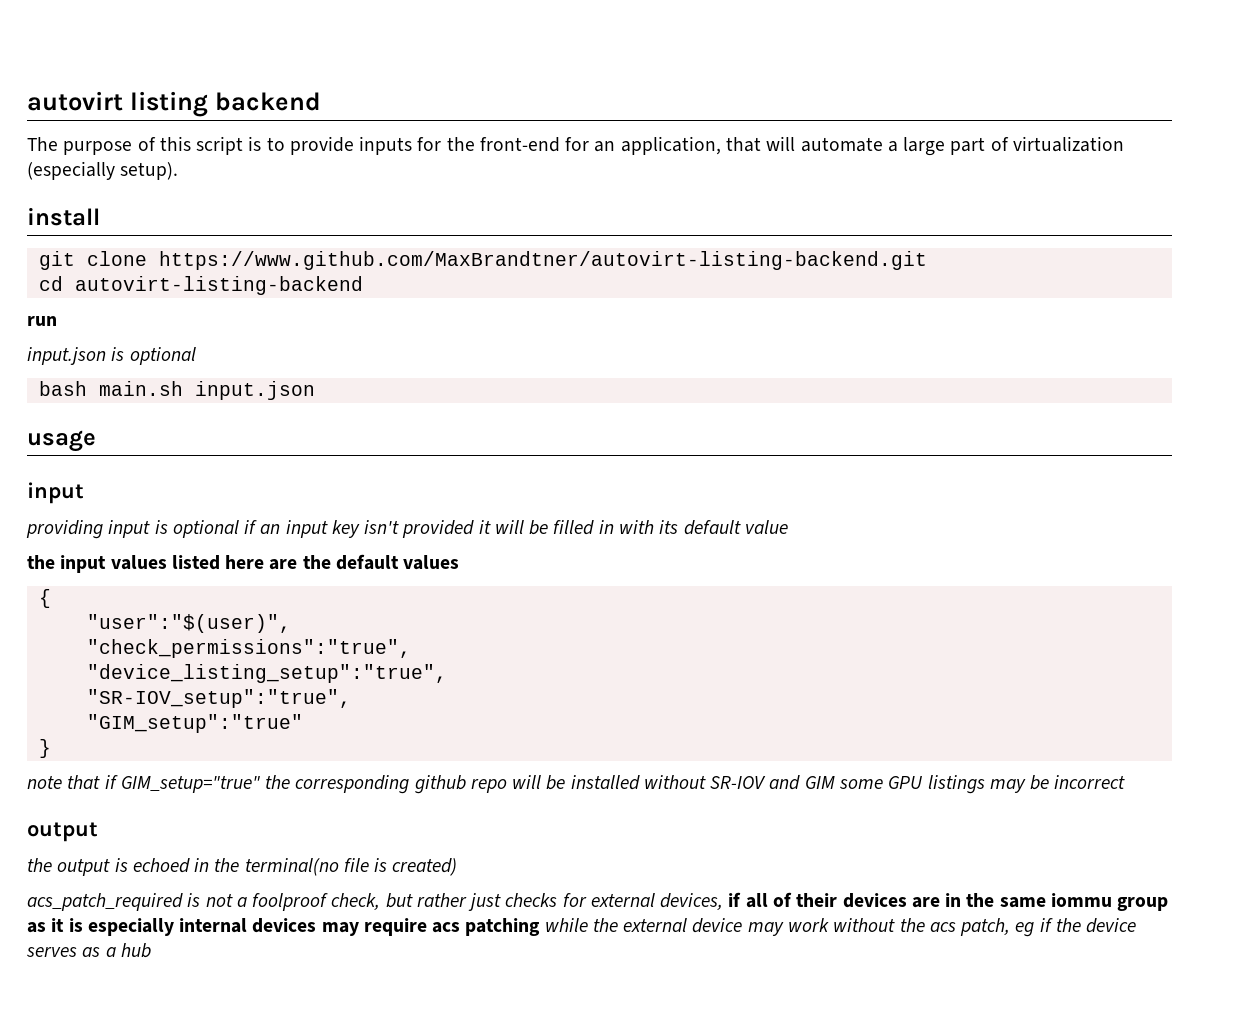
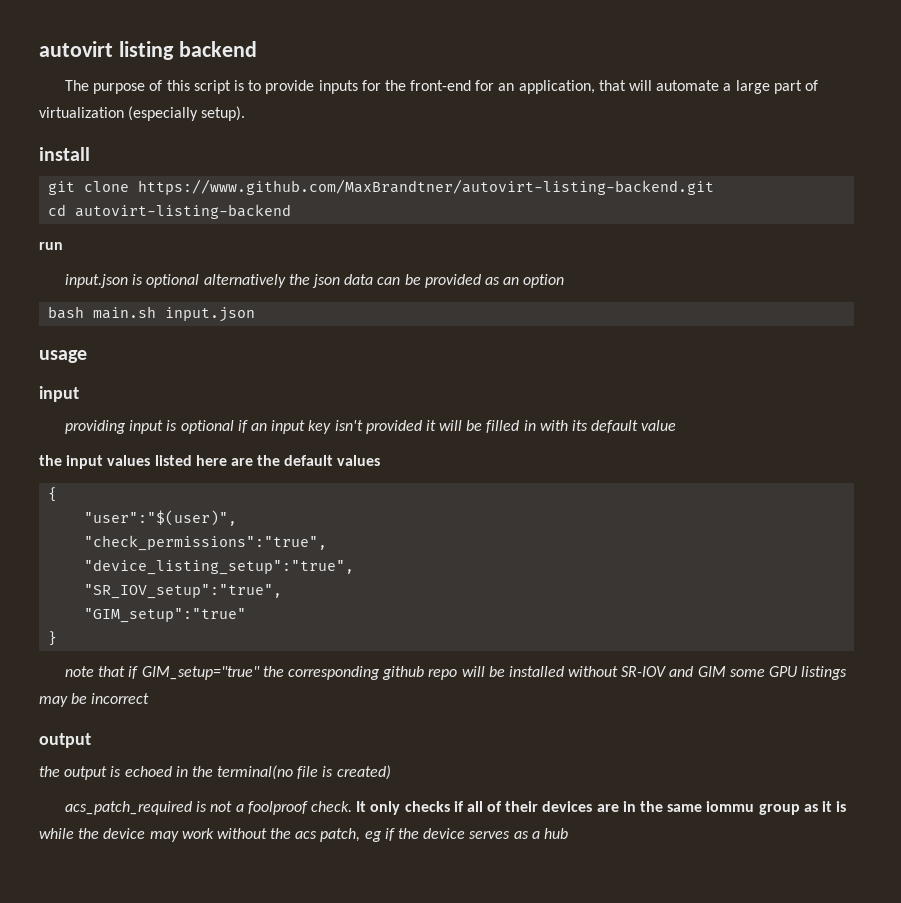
- input.json is optional
+ input.json is optional alternatively the json data can be provided as an option
- "SR-IOV_setup":"true",
+ "SR_IOV_setup":"true",
- acs_patch_required is not a foolproof check, but rather just checks for external devices, if all of their devices are in the same iommu group as it is especially internal devices may require acs patching while the external device may work without the acs patch, eg if the device serves as a hub
+ acs_patch_required is not a foolproof check. It only checks if all of their devices are in the same iommu group as it is while the device may work without the acs patch, eg if the device serves as a hub

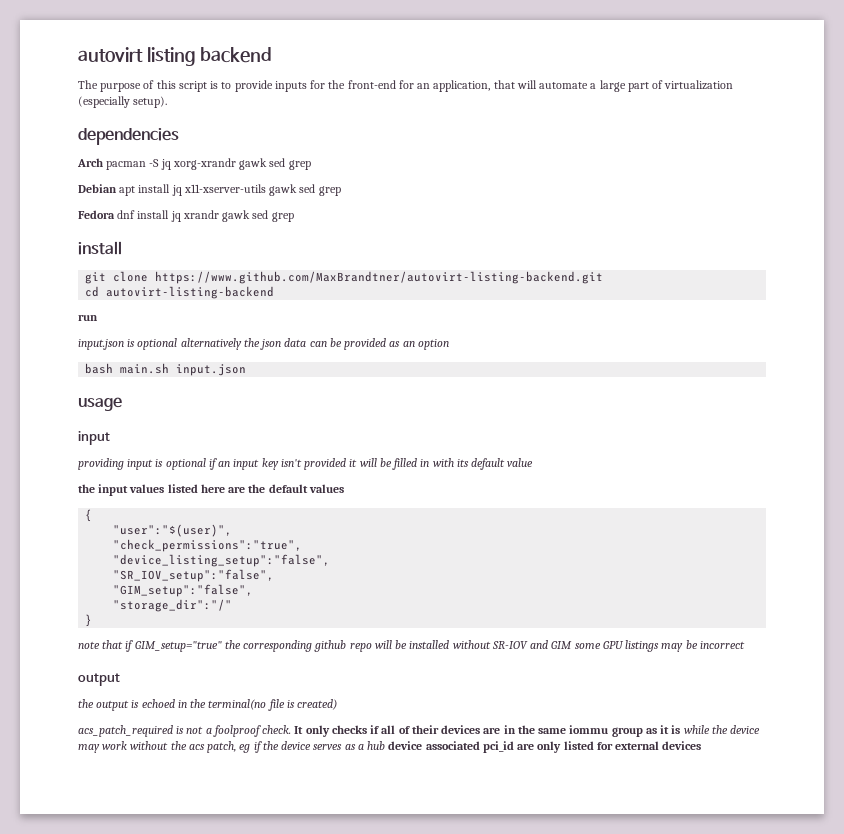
+ dependencies
+ Arch pacman -S jq xorg-xrandr gawk sed grep
+ Debian apt install jq x11-xserver-utils gawk sed grep
+ Fedora dnf install jq xrandr gawk sed grep
- "device_listing_setup":"true",
- "SR_IOV_setup":"true",
- "GIM_setup":"true"
+ "device_listing_setup":"false",
+ "SR_IOV_setup":"false",
+ "GIM_setup":"false",
+ "storage_dir":"/"
- It only checks if all of their devices are in the same iommu group as it is while the device may work without the acs patch, eg if the device serves as a hub
+ It only checks if all of their devices are in the same iommu group as it is while the device may work without the acs patch, eg if the device serves as a hub device associated pci_id are only listed for external devices

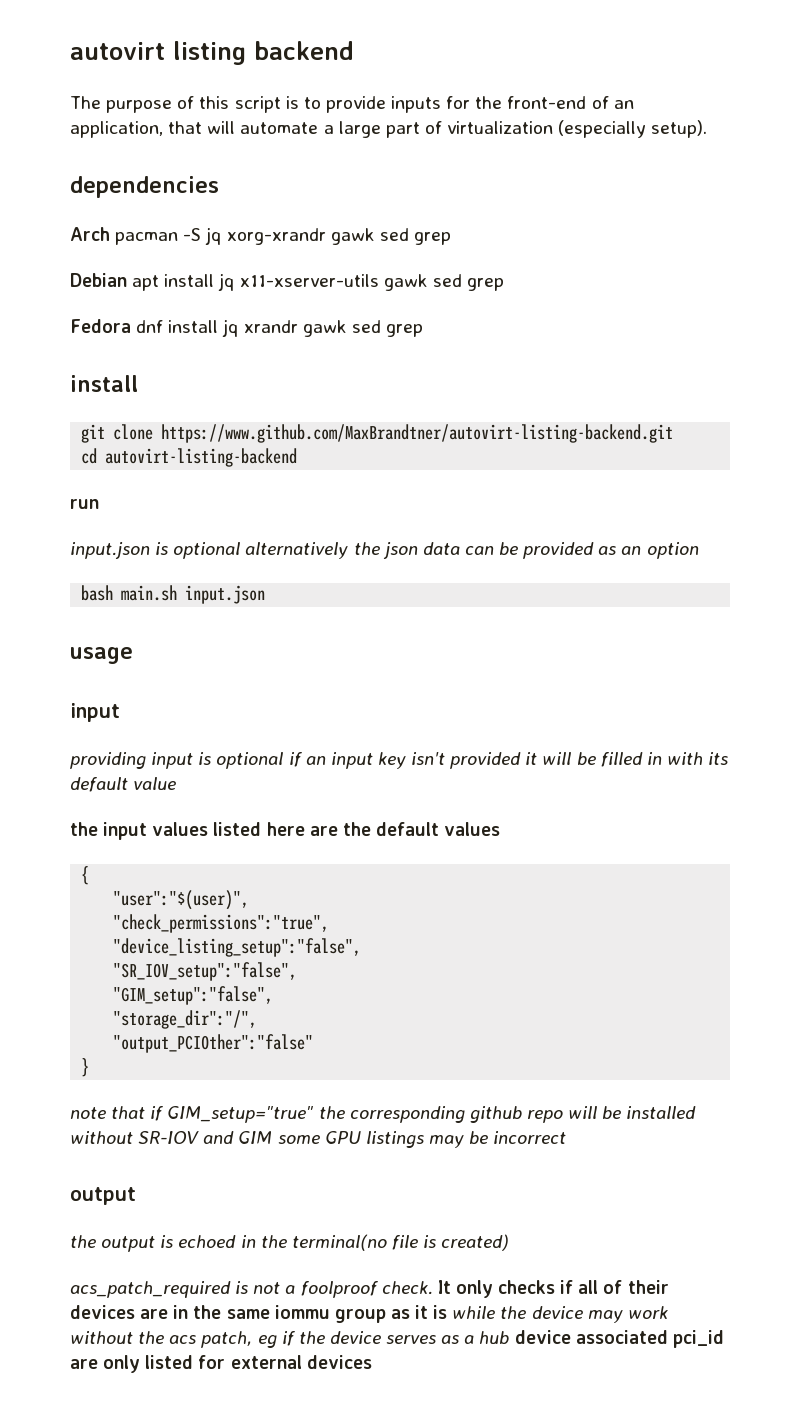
- The purpose of this script is to provide inputs for the front-end for an application, that will automate a large part of virtualization (especially setup).
+ The purpose of this script is to provide inputs for the front-end of an application, that will automate a large part of virtualization (especially setup).
- "storage_dir":"/"
+ "storage_dir":"/",
+ "output_PCIOther":"false"

